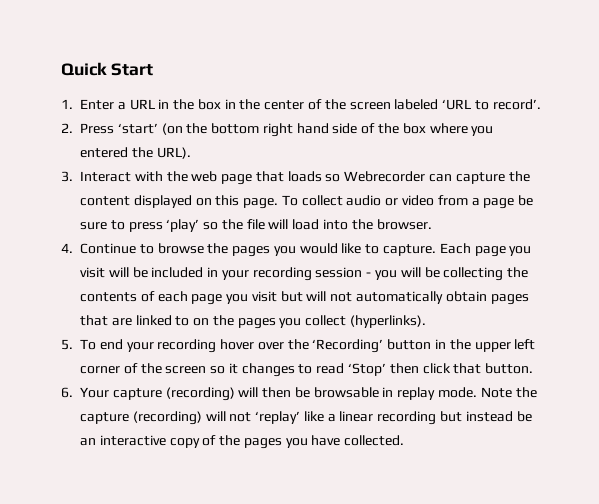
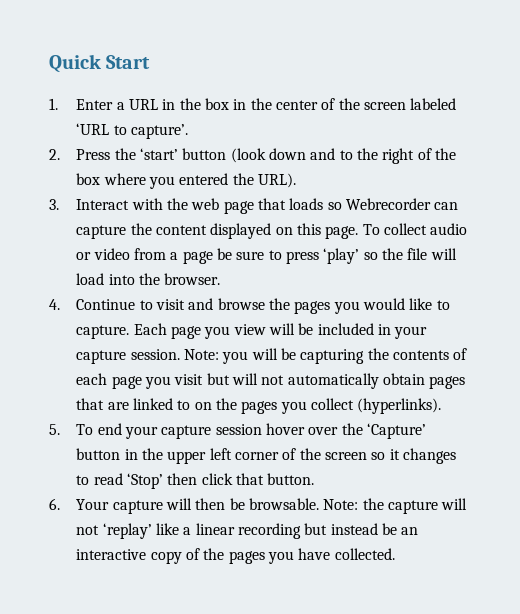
- 1. Enter a URL in the box in the center of the screen labeled ‘URL to record’.
+ 1. Enter a URL in the box in the center of the screen labeled ‘URL to capture’.
- 2. Press ‘start’ (on the bottom right hand side of the box where you entered the URL).
+ 2. Press the ‘start’ button (look down and to the right of the box where you entered the URL).
- 4. Continue to browse the pages you would like to capture.
+ 4. Continue to visit and browse the pages you would like to capture.
- Each page you visit will be included in your recording session - you will be collecting the contents of each page you visit but will not automatically obtain pages that are linked to on the pages you collect (hyperlinks).
+ Each page you view will be included in your capture session. Note: you will be capturing the contents of each page you visit but will not automatically obtain pages that are linked to on the pages you collect (hyperlinks).
- 5. To end your recording hover over the ‘Recording’ button in the upper left corner of the screen so it changes to read ‘Stop’ then click that button.
+ 5. To end your capture session hover over the ‘Capture’ button in the upper left corner of the screen so it changes to read ‘Stop’ then click that button.
- 6. Your capture (recording) will then be browsable in replay mode. Note the capture (recording) will not ‘replay’ like a linear recording but instead be an interactive copy of the pages you have collected.
+ 6. Your capture will then be browsable. Note: the capture will not ‘replay’ like a linear recording but instead be an interactive copy of the pages you have collected.

